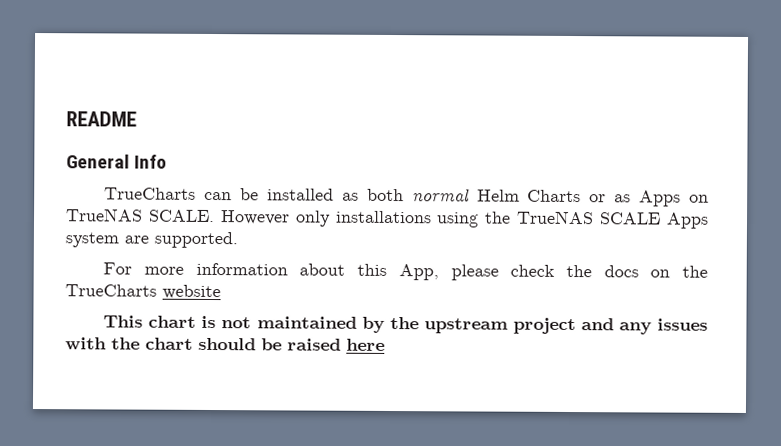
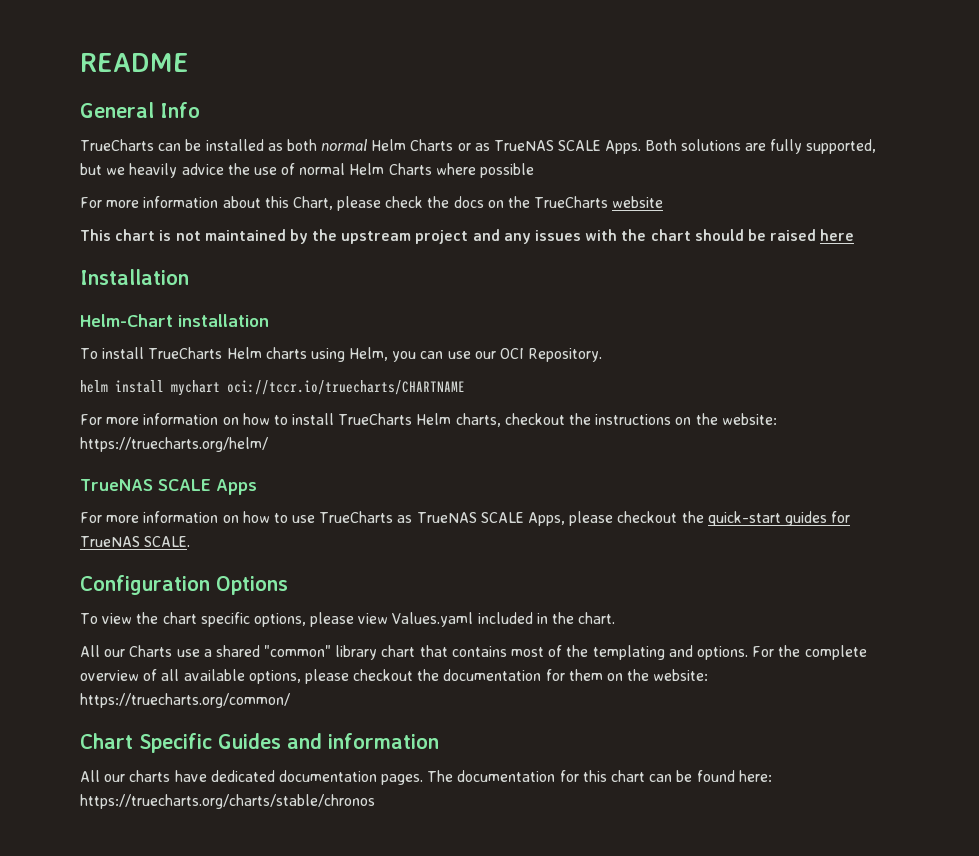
- TrueCharts can be installed as both normal Helm Charts or as Apps on TrueNAS SCALE. However only installations using the TrueNAS SCALE Apps system are supported.
+ TrueCharts can be installed as both normal Helm Charts or as TrueNAS SCALE Apps. Both solutions are fully supported, but we heavily advice the use of normal Helm Charts where possible
- For more information about this App, please check the docs on the TrueCharts website
+ For more information about this Chart, please check the docs on the TrueCharts website
+ Installation
+ Helm-Chart installation
+ To install TrueCharts Helm charts using Helm, you can use our OCI Repository.
+ helm install mychart oci://tccr.io/truecharts/CHARTNAME
+ For more information on how to install TrueCharts Helm charts, checkout the instructions on the website: https://truecharts.org/helm/
+ TrueNAS SCALE Apps
+ For more information on how to use TrueCharts as TrueNAS SCALE Apps, please checkout the quick-start guides for TrueNAS SCALE.
+ Configuration Options
+ To view the chart specific options, please view Values.yaml included in the chart.
+ All our Charts use a shared "common" library chart that contains most of the templating and options. For the complete overview of all available options, please checkout the documentation for them on the website: https://truecharts.org/common/
+ Chart Specific Guides and information
+ All our charts have dedicated documentation pages. The documentation for this chart can be found here: https://truecharts.org/charts/stable/chronos

